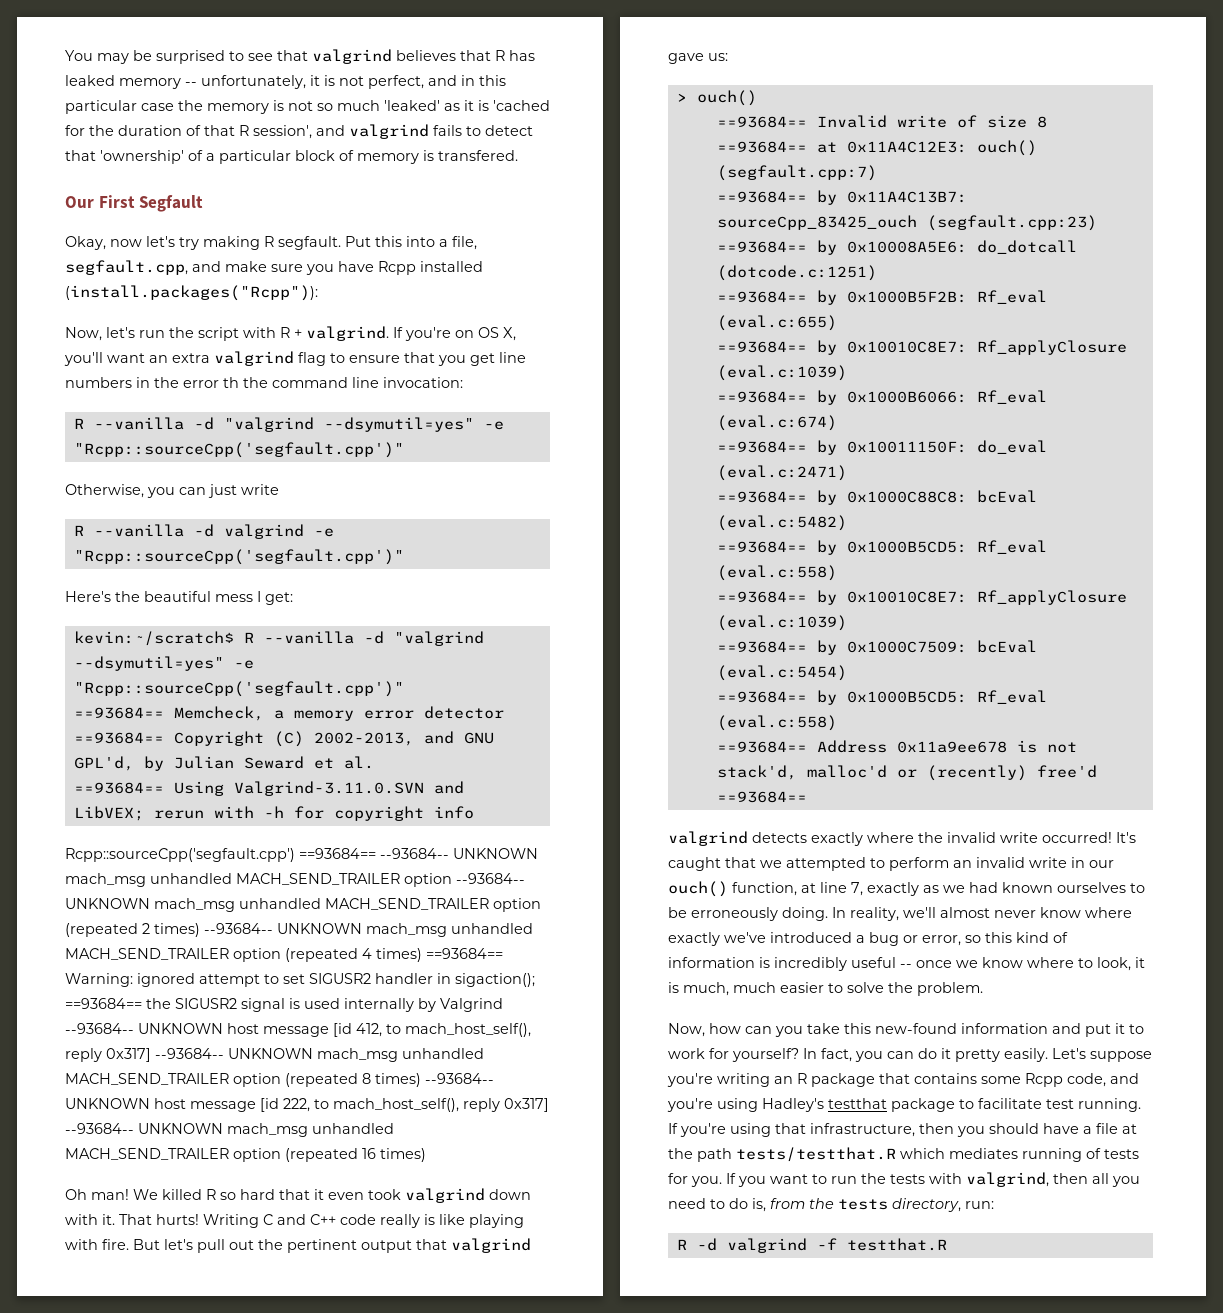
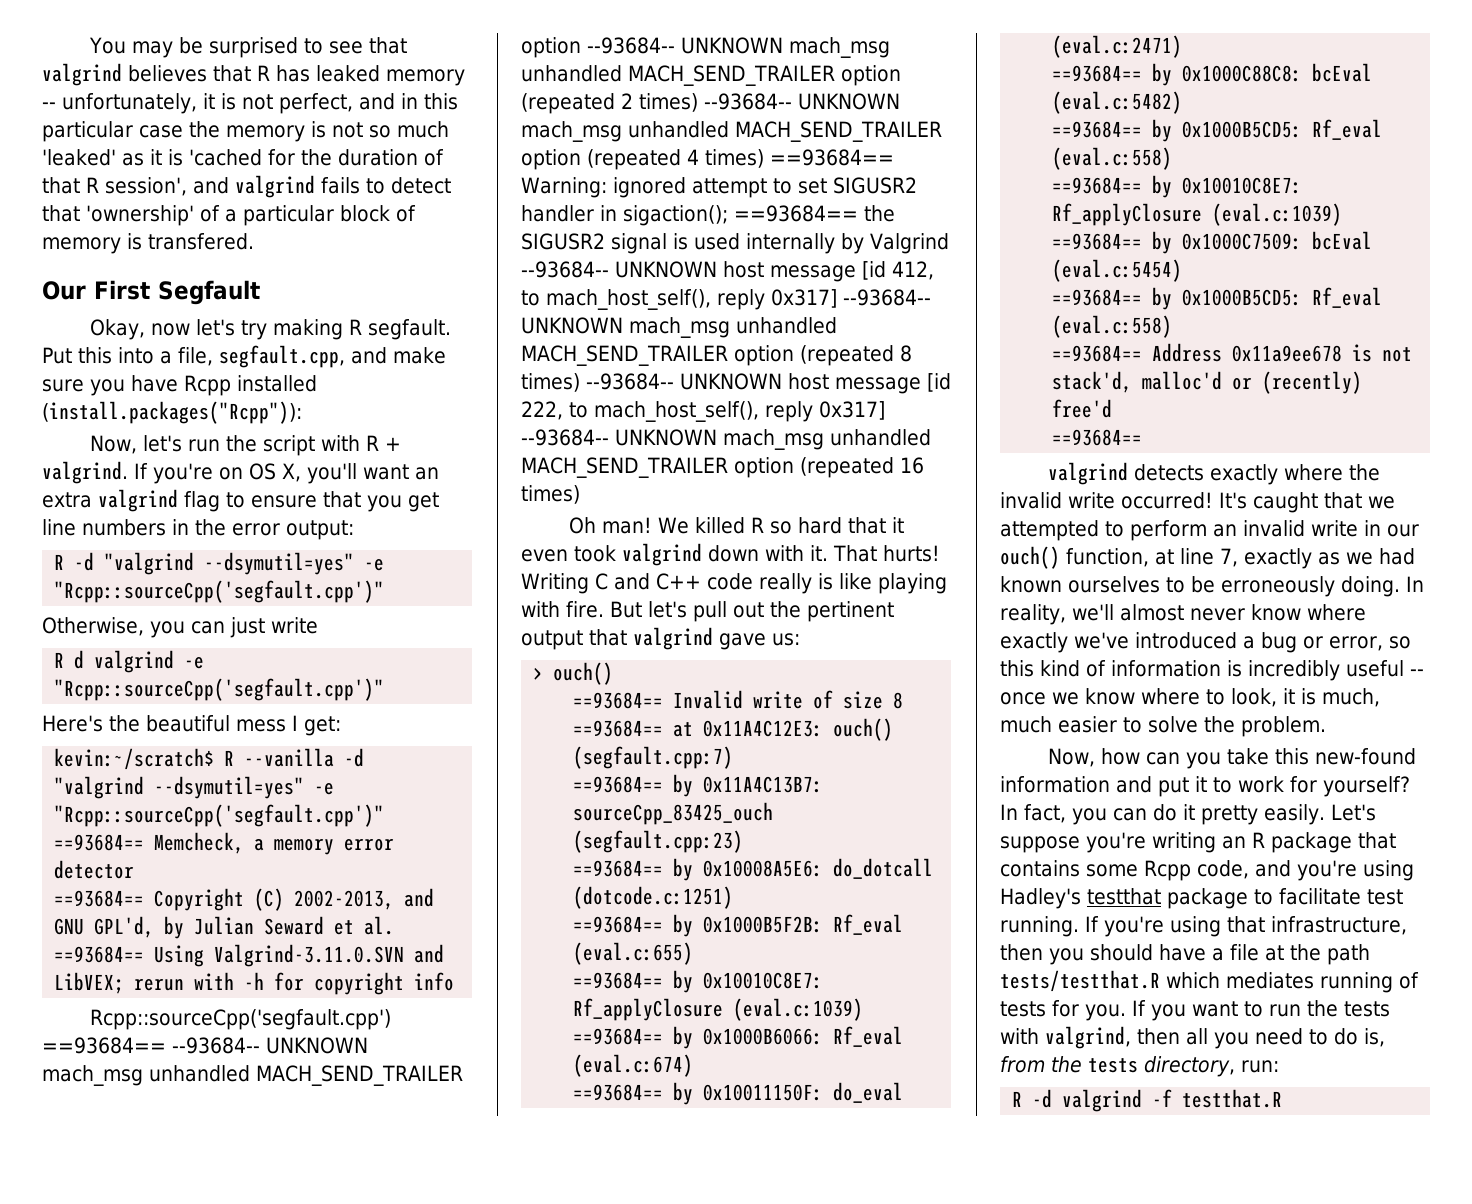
- If you're on OS X, you'll want an extra valgrind flag to ensure that you get line numbers in the error th the command line invocation:
- R --vanilla -d "valgrind --dsymutil=yes" -e "Rcpp::sourceCpp('segfault.cpp')"
+ If you're on OS X, you'll want an extra valgrind flag to ensure that you get line numbers in the error output:
+ R -d "valgrind --dsymutil=yes" -e "Rcpp::sourceCpp('segfault.cpp')"
- R --vanilla -d valgrind -e "Rcpp::sourceCpp('segfault.cpp')"
+ R d valgrind -e "Rcpp::sourceCpp('segfault.cpp')"

